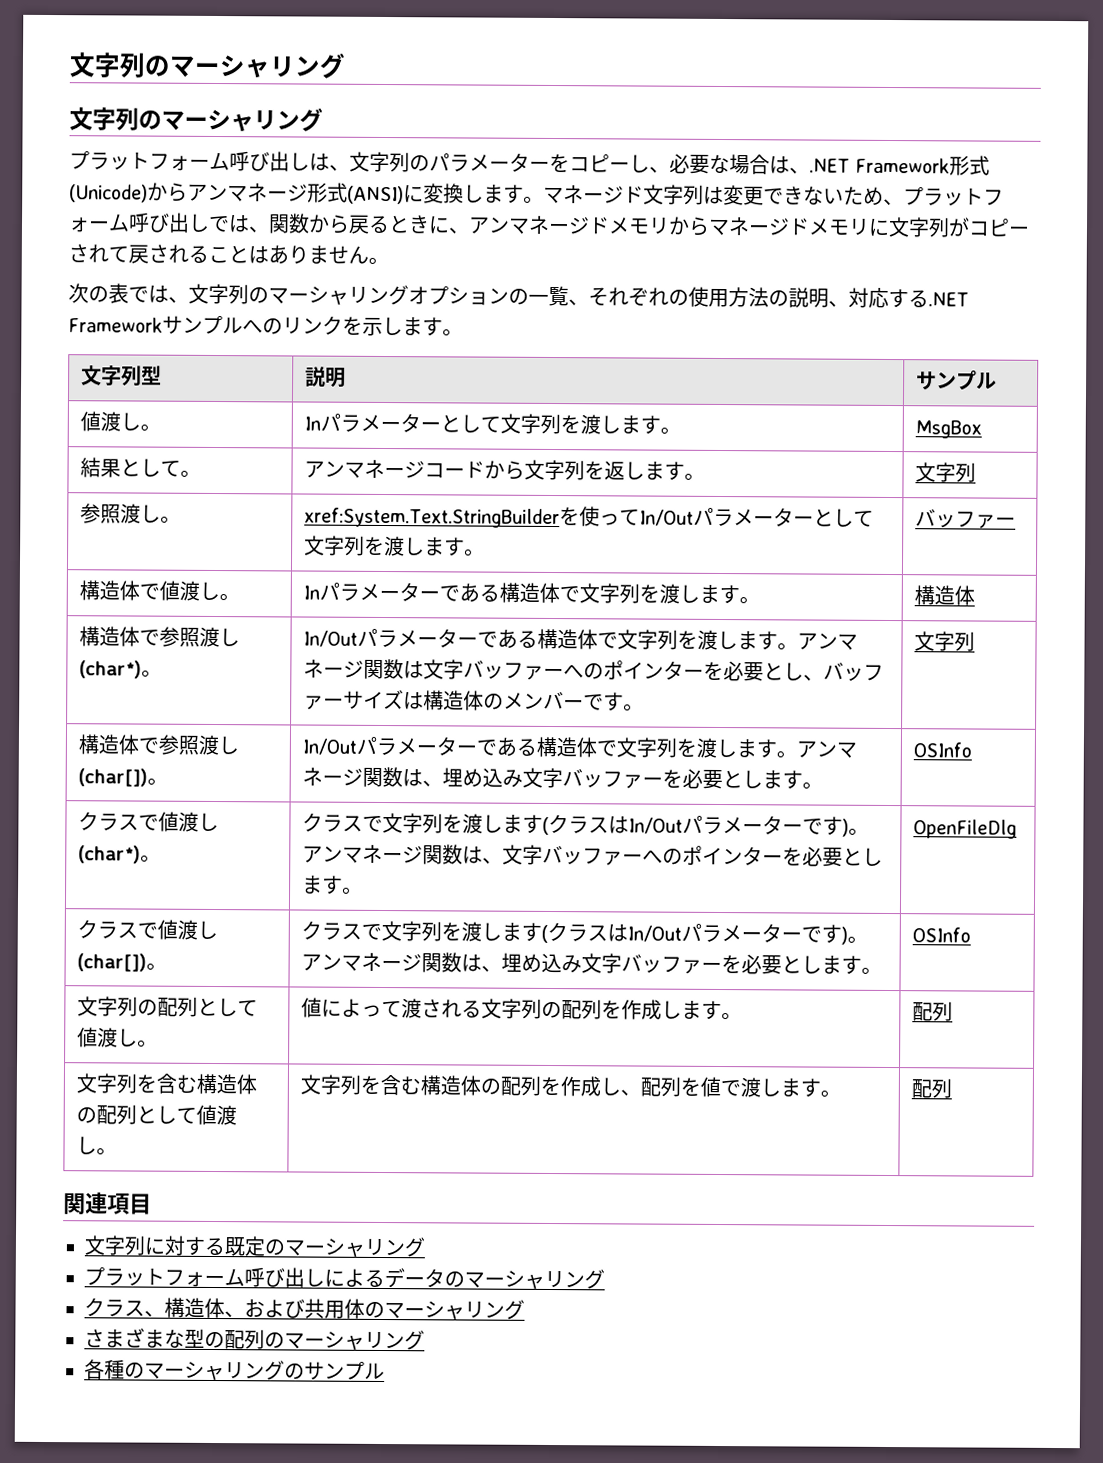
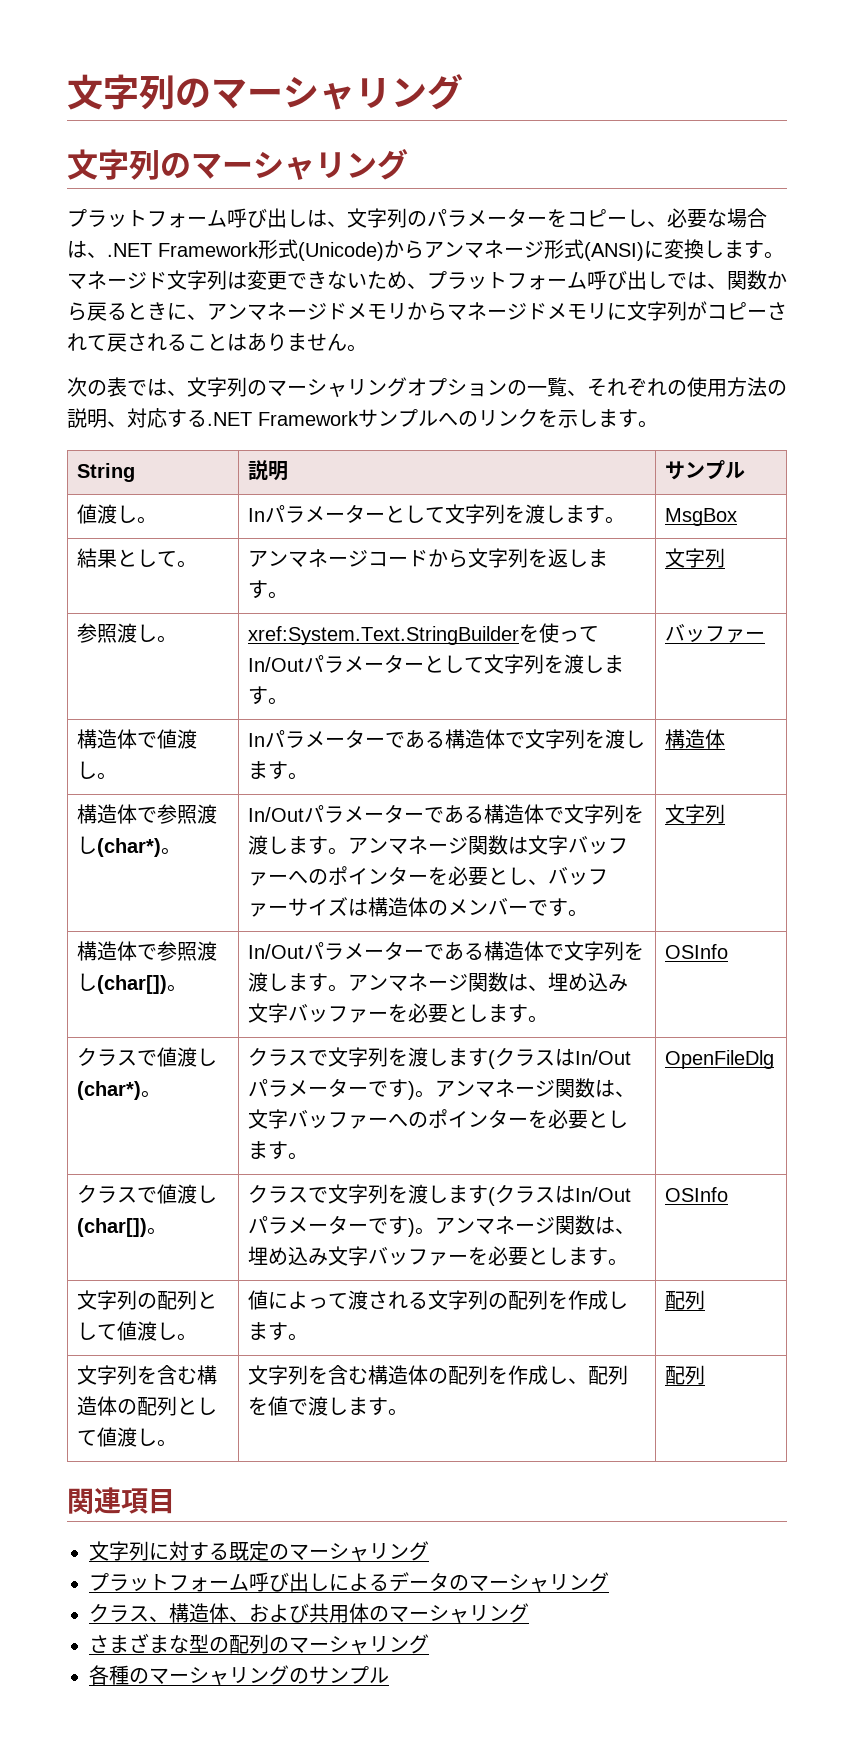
- 文字列型 | 説明 | サンプル
+ String | 説明 | サンプル

